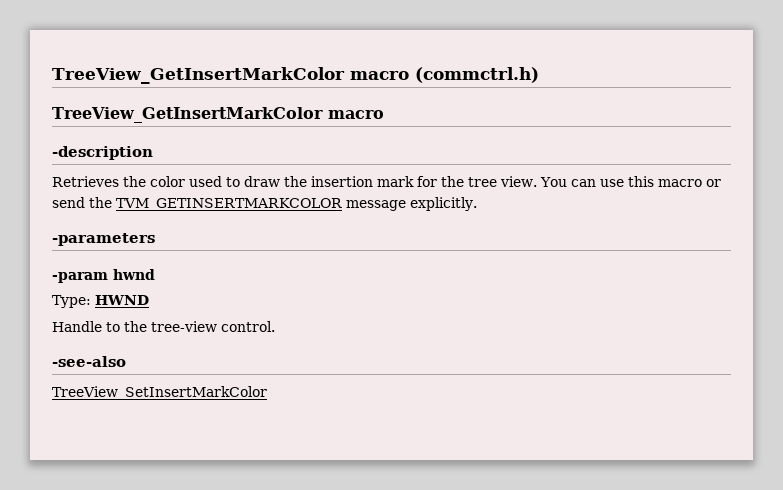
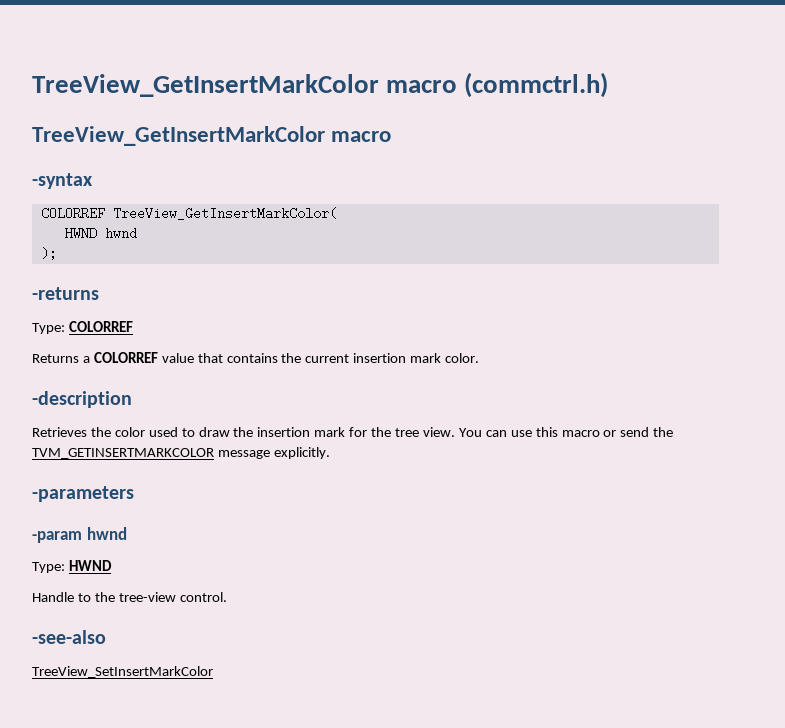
+ -syntax
+ COLORREF TreeView_GetInsertMarkColor(
+ HWND hwnd
+ );
+ -returns
+ Type: COLORREF
+ Returns a COLORREF value that contains the current insertion mark color.

